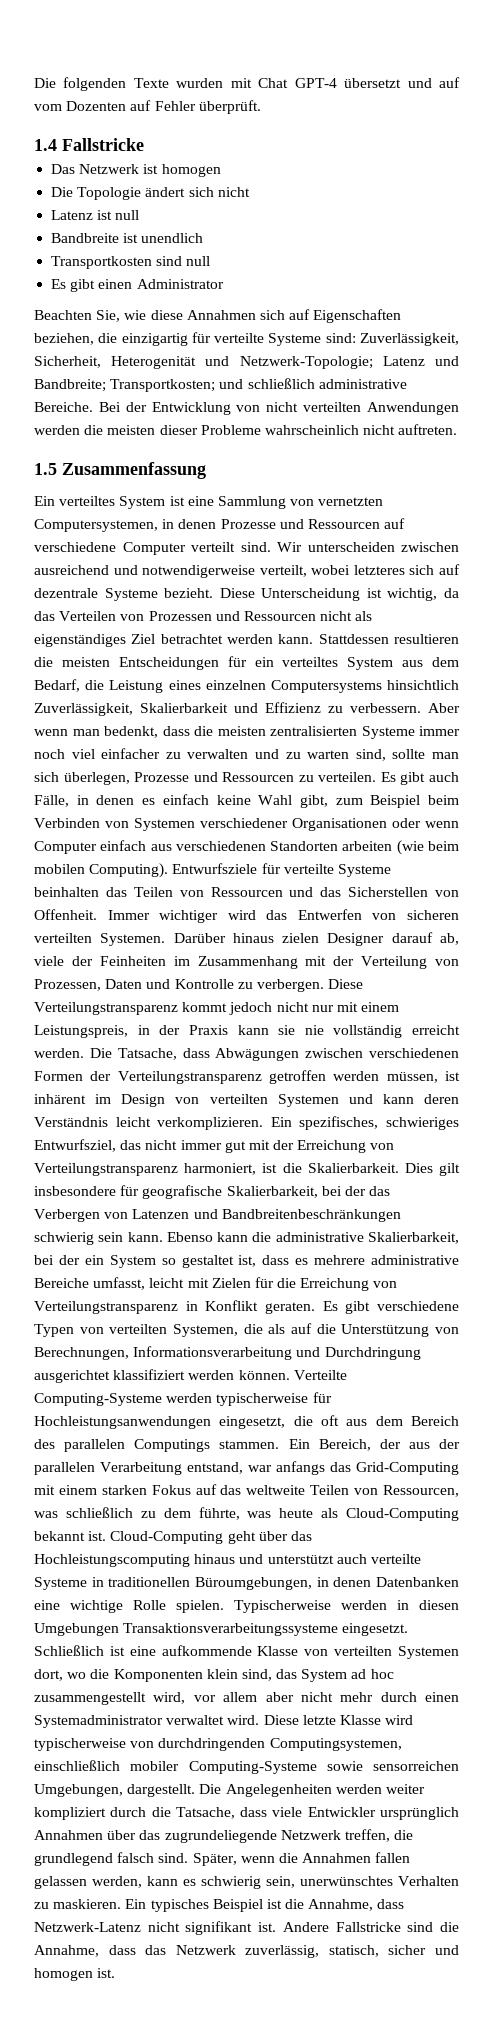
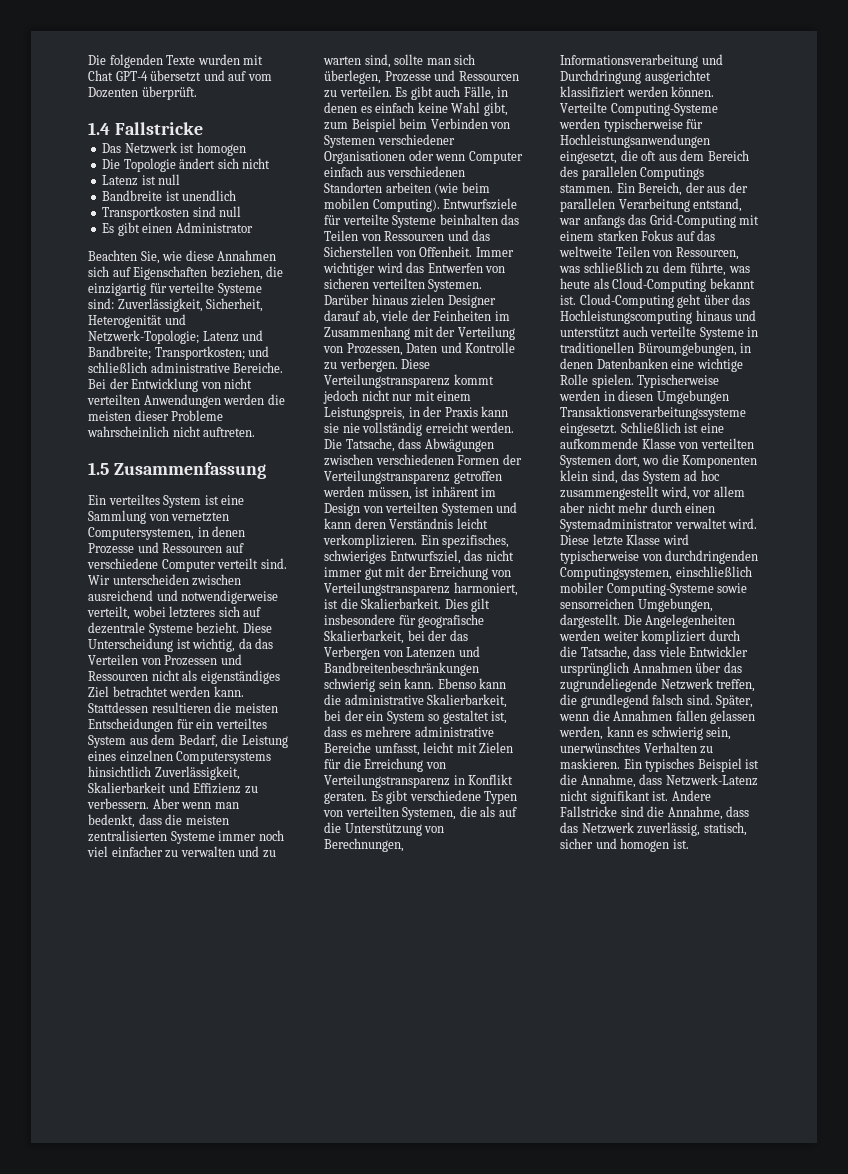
- Die folgenden Texte wurden mit Chat GPT-4 übersetzt und auf vom Dozenten auf Fehler überprüft.
+ Die folgenden Texte wurden mit Chat GPT-4 übersetzt und auf vom Dozenten überprüft.

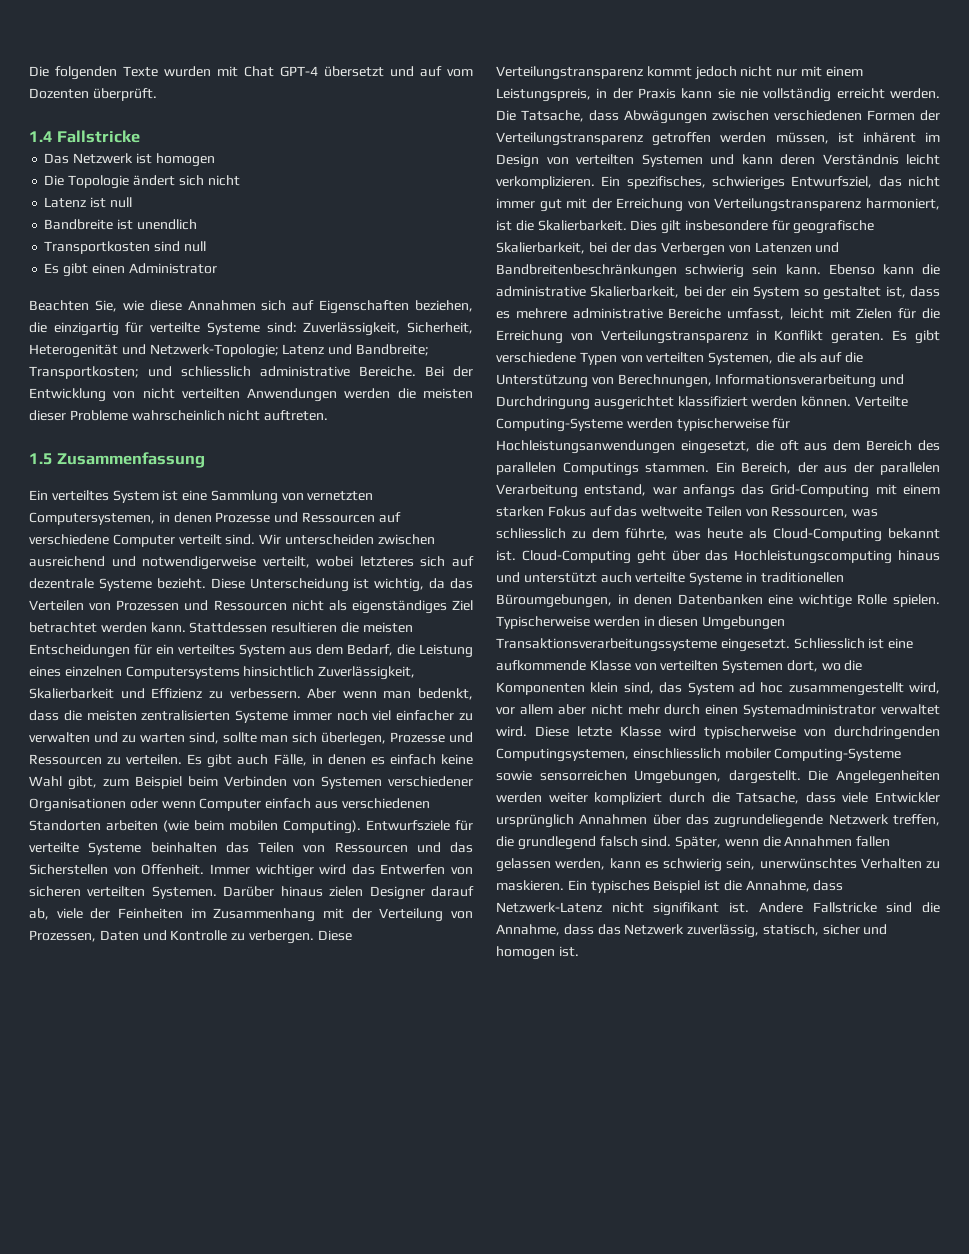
- Beachten Sie, wie diese Annahmen sich auf Eigenschaften beziehen, die einzigartig für verteilte Systeme sind: Zuverlässigkeit, Sicherheit, Heterogenität und Netzwerk-Topologie; Latenz und Bandbreite; Transportkosten; und schließlich administrative Bereiche.
+ Beachten Sie, wie diese Annahmen sich auf Eigenschaften beziehen, die einzigartig für verteilte Systeme sind: Zuverlässigkeit, Sicherheit, Heterogenität und Netzwerk-Topologie; Latenz und Bandbreite; Transportkosten; und schliesslich administrative Bereiche.
- Ein Bereich, der aus der parallelen Verarbeitung entstand, war anfangs das Grid-Computing mit einem starken Fokus auf das weltweite Teilen von Ressourcen, was schließlich zu dem führte, was heute als Cloud-Computing bekannt ist.
+ Ein Bereich, der aus der parallelen Verarbeitung entstand, war anfangs das Grid-Computing mit einem starken Fokus auf das weltweite Teilen von Ressourcen, was schliesslich zu dem führte, was heute als Cloud-Computing bekannt ist.
- Schließlich ist eine aufkommende Klasse von verteilten Systemen dort, wo die Komponenten klein sind, das System ad hoc zusammengestellt wird, vor allem aber nicht mehr durch einen Systemadministrator verwaltet wird.
+ Schliesslich ist eine aufkommende Klasse von verteilten Systemen dort, wo die Komponenten klein sind, das System ad hoc zusammengestellt wird, vor allem aber nicht mehr durch einen Systemadministrator verwaltet wird.
- Diese letzte Klasse wird typischerweise von durchdringenden Computingsystemen, einschließlich mobiler Computing-Systeme sowie sensorreichen Umgebungen, dargestellt.
+ Diese letzte Klasse wird typischerweise von durchdringenden Computingsystemen, einschliesslich mobiler Computing-Systeme sowie sensorreichen Umgebungen, dargestellt.

